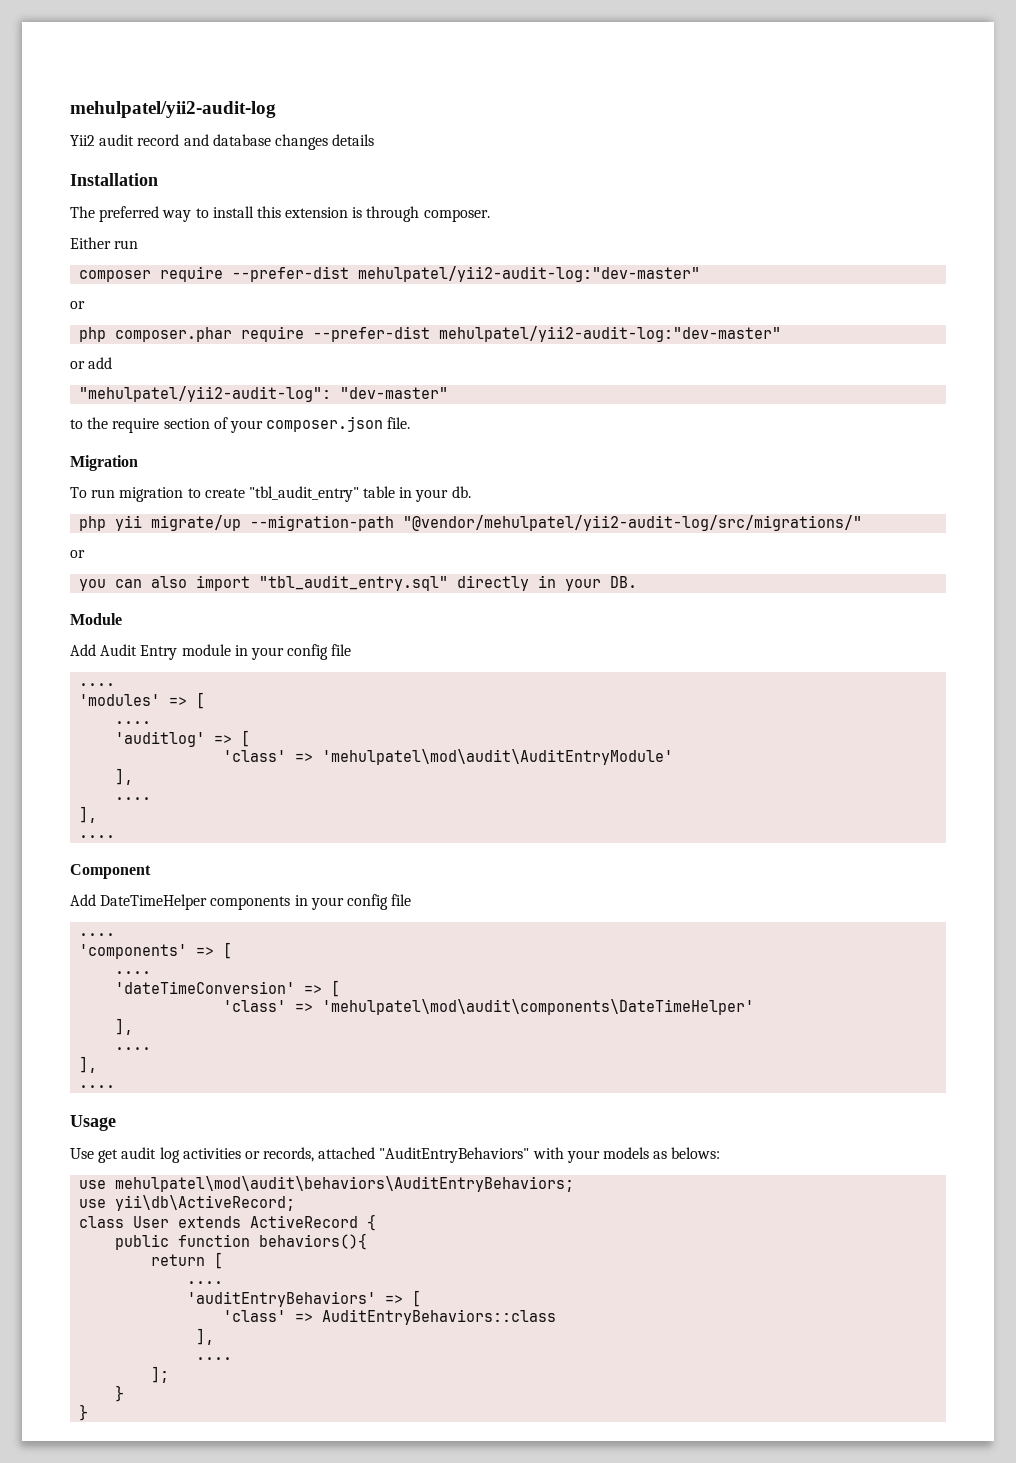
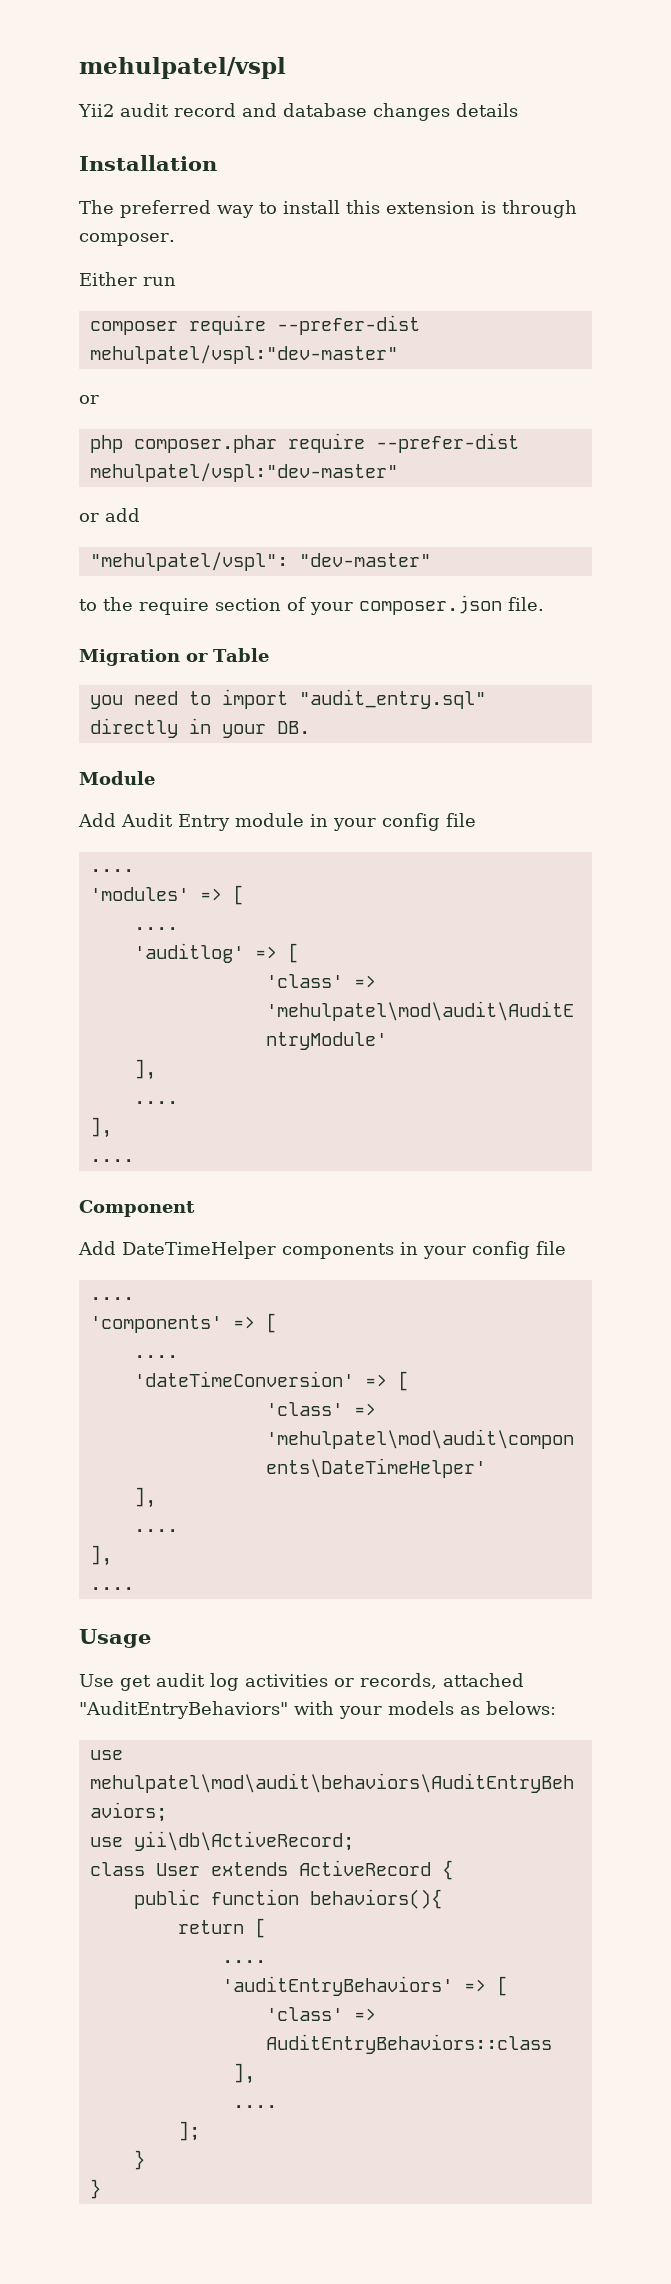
- mehulpatel/yii2-audit-log
+ mehulpatel/vspl
- composer require --prefer-dist mehulpatel/yii2-audit-log:"dev-master"
+ composer require --prefer-dist mehulpatel/vspl:"dev-master"
- php composer.phar require --prefer-dist mehulpatel/yii2-audit-log:"dev-master"
+ php composer.phar require --prefer-dist mehulpatel/vspl:"dev-master"
- "mehulpatel/yii2-audit-log": "dev-master"
+ "mehulpatel/vspl": "dev-master"
- Migration
- To run migration to create "tbl_audit_entry" table in your db.
- php yii migrate/up --migration-path "@vendor/mehulpatel/yii2-audit-log/src/migrations/"
- or
+ Migration or Table
- you can also import "tbl_audit_entry.sql" directly in your DB.
+ you need to import "audit_entry.sql" directly in your DB.

